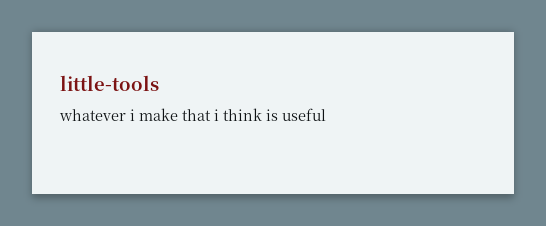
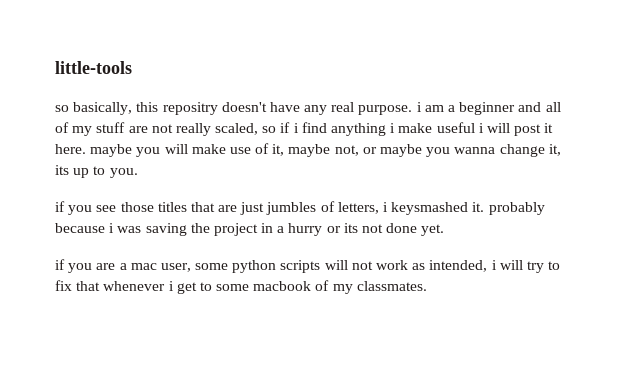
- whatever i make that i think is useful
+ so basically, this repositry doesn't have any real purpose. i am a beginner and all of my stuff are not really scaled, so if i find anything i make useful i will post it here. maybe you will make use of it, maybe not, or maybe you wanna change it, its up to you.
+ if you see those titles that are just jumbles of letters, i keysmashed it. probably because i was saving the project in a hurry or its not done yet.
+ if you are a mac user, some python scripts will not work as intended, i will try to fix that whenever i get to some macbook of my classmates.

